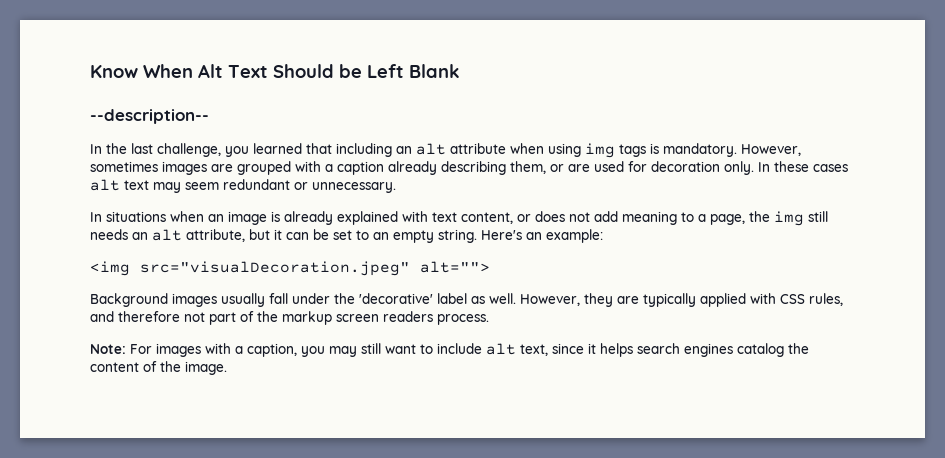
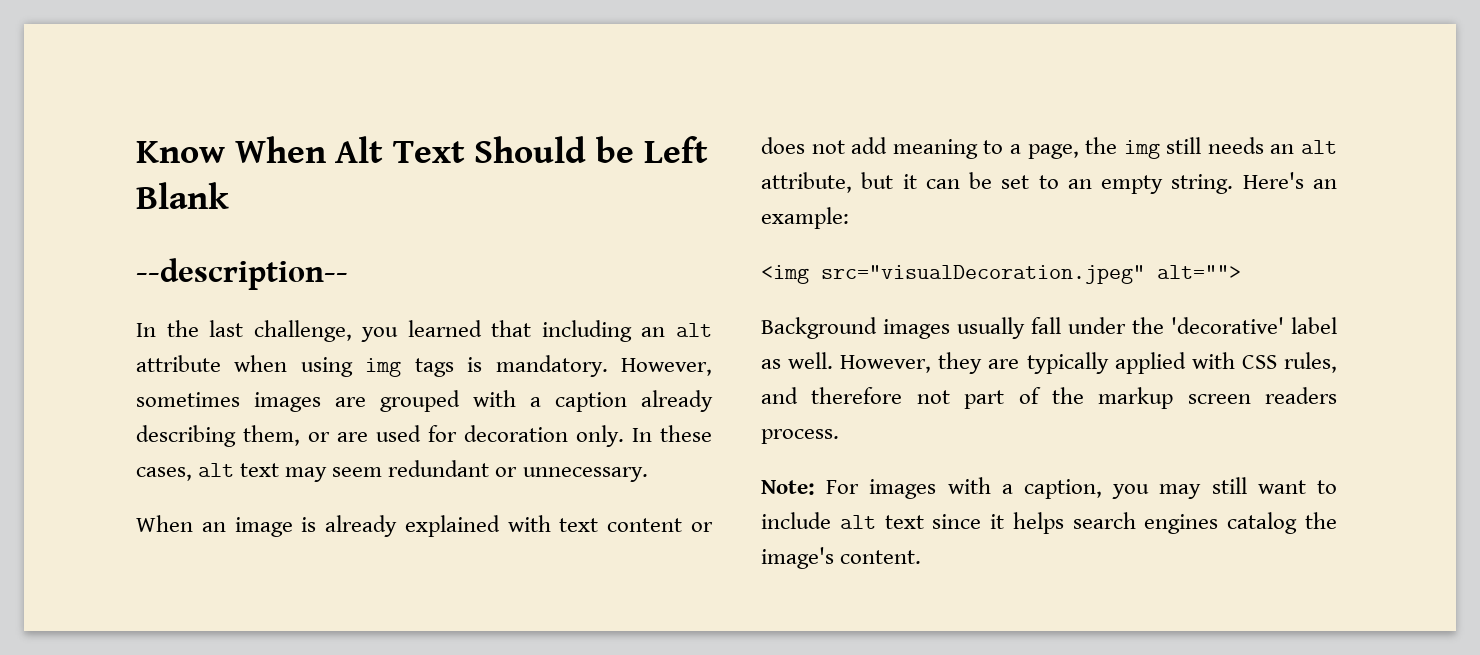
- In these cases alt text may seem redundant or unnecessary.
+ In these cases, alt text may seem redundant or unnecessary.
- In situations when an image is already explained with text content, or does not add meaning to a page, the img still needs an alt attribute, but it can be set to an empty string.
+ When an image is already explained with text content or does not add meaning to a page, the img still needs an alt attribute, but it can be set to an empty string.
- Note: For images with a caption, you may still want to include alt text, since it helps search engines catalog the content of the image.
+ Note: For images with a caption, you may still want to include alt text since it helps search engines catalog the image's content.

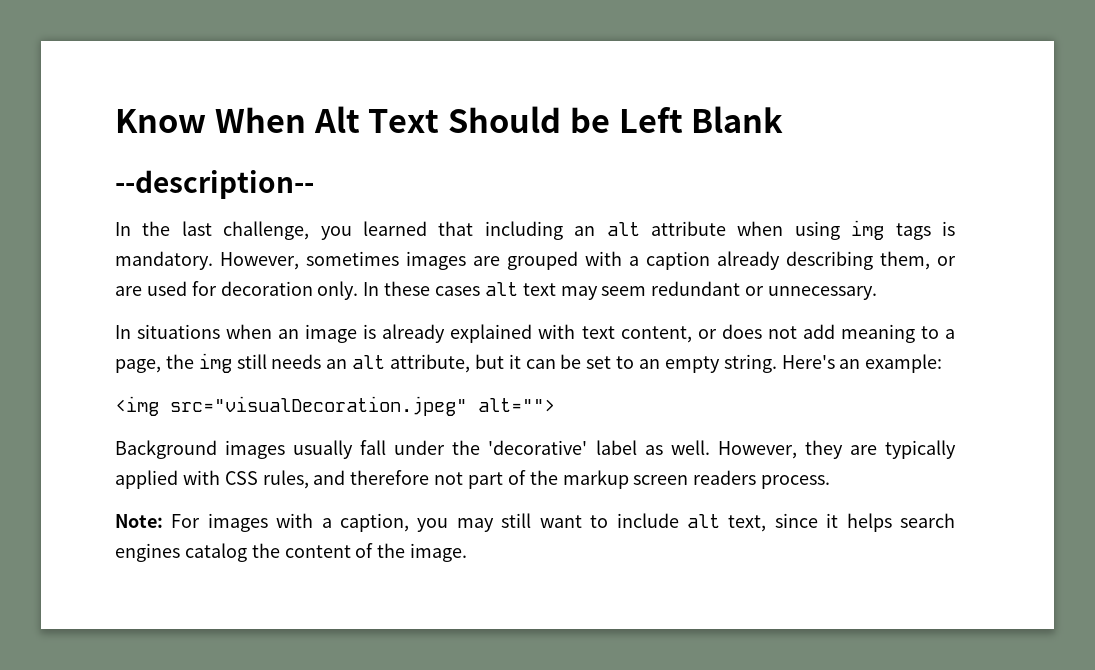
- In these cases, alt text may seem redundant or unnecessary.
+ In these cases alt text may seem redundant or unnecessary.
- When an image is already explained with text content or does not add meaning to a page, the img still needs an alt attribute, but it can be set to an empty string.
+ In situations when an image is already explained with text content, or does not add meaning to a page, the img still needs an alt attribute, but it can be set to an empty string.
- Note: For images with a caption, you may still want to include alt text since it helps search engines catalog the image's content.
+ Note: For images with a caption, you may still want to include alt text, since it helps search engines catalog the content of the image.

